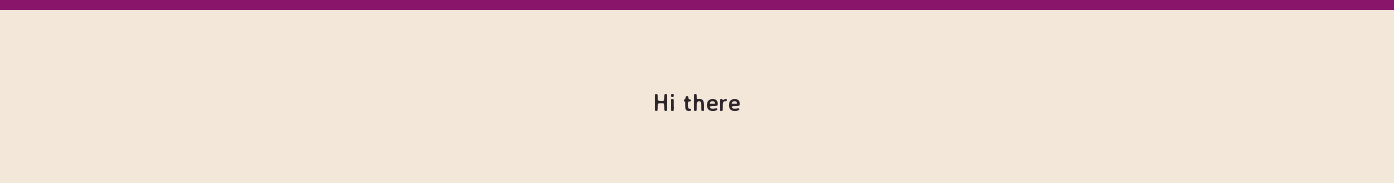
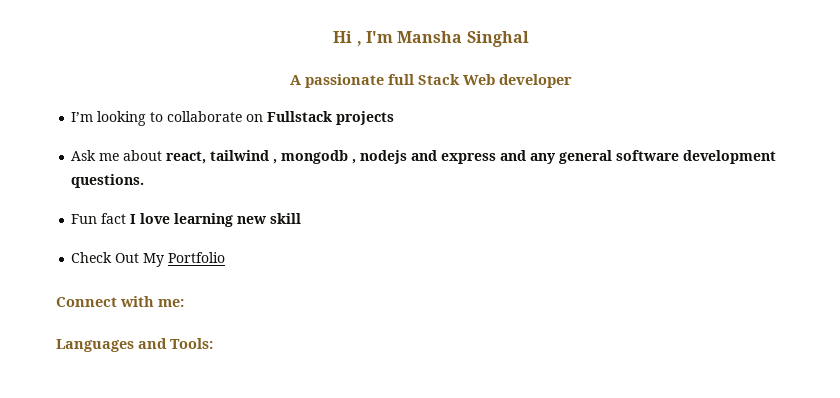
- Hi there
+ Hi , I'm Mansha Singhal
+ A passionate full Stack Web developer
+ I’m looking to collaborate on Fullstack projects
+ Ask me about react, tailwind , mongodb , nodejs and express and any general software development questions.
+ Fun fact I love learning new skill
+ Check Out My Portfolio
+ Connect with me:
+ Languages and Tools:

